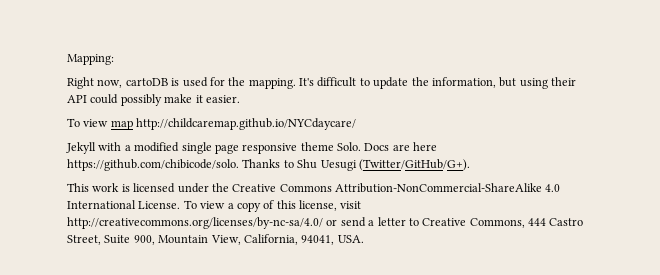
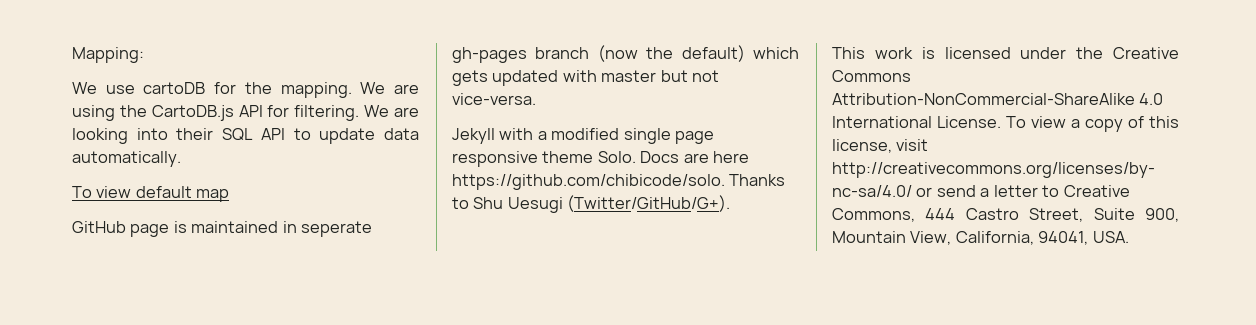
- Right now, cartoDB is used for the mapping. It's difficult to update the information, but using their API could possibly make it easier.
- To view map http://childcaremap.github.io/NYCdaycare/
+ We use cartoDB for the mapping. We are using the CartoDB.js API for filtering. We are looking into their SQL API to update data automatically.
+ To view default map
+ GitHub page is maintained in seperate gh-pages branch (now the default) which gets updated with master but not vice-versa.

